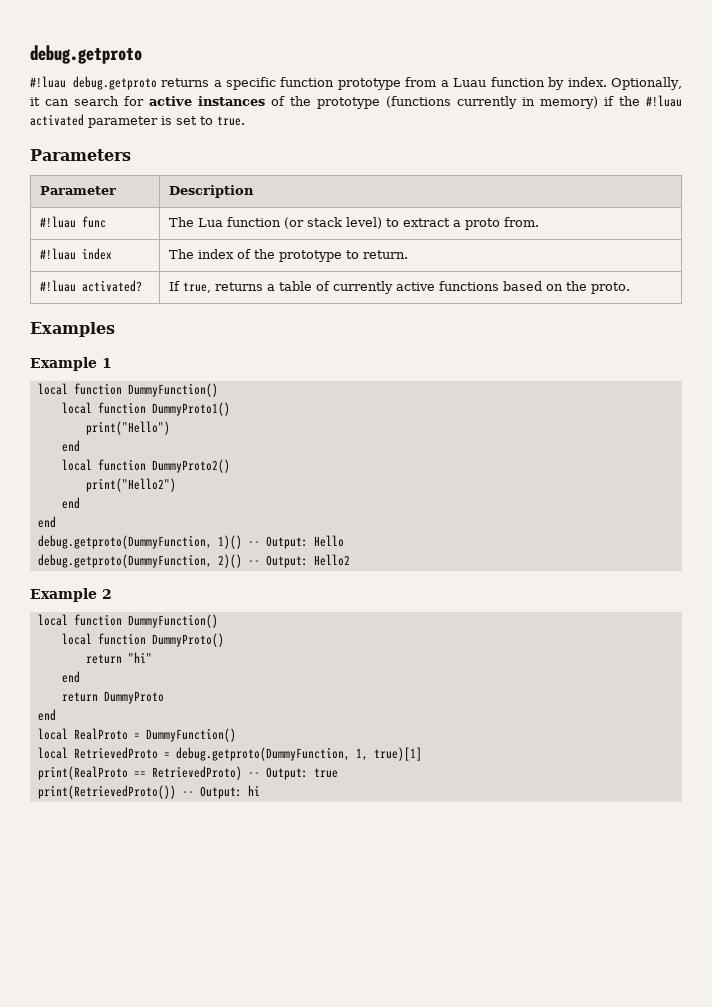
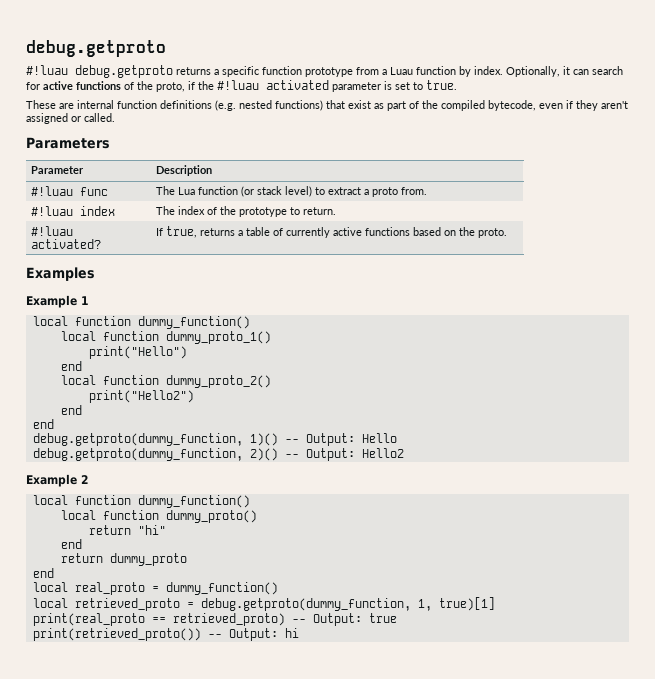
- Optionally, it can search for active instances of the prototype (functions currently in memory) if the #!luau activated parameter is set to true.
+ Optionally, it can search for active functions of the proto, if the #!luau activated parameter is set to true.
+ These are internal function definitions (e.g. nested functions) that exist as part of the compiled bytecode, even if they aren't assigned or called.
  Example 1
- local function DummyFunction()
- local function DummyProto1()
+ local function dummy_function()
+ local function dummy_proto_1()
- local function DummyProto2()
+ local function dummy_proto_2()
- debug.getproto(DummyFunction, 1)() -- Output: Hello
+ debug.getproto(dummy_function, 1)() -- Output: Hello
- debug.getproto(DummyFunction, 2)() -- Output: Hello2
+ debug.getproto(dummy_function, 2)() -- Output: Hello2
  Example 2
- local function DummyFunction()
- local function DummyProto()
+ local function dummy_function()
+ local function dummy_proto()
- return DummyProto
+ return dummy_proto
  end
- local RealProto = DummyFunction()
- local RetrievedProto = debug.getproto(DummyFunction, 1, true)[1]
+ local real_proto = dummy_function()
+ local retrieved_proto = debug.getproto(dummy_function, 1, true)[1]
- print(RealProto == RetrievedProto) -- Output: true
+ print(real_proto == retrieved_proto) -- Output: true
- print(RetrievedProto()) -- Output: hi
+ print(retrieved_proto()) -- Output: hi

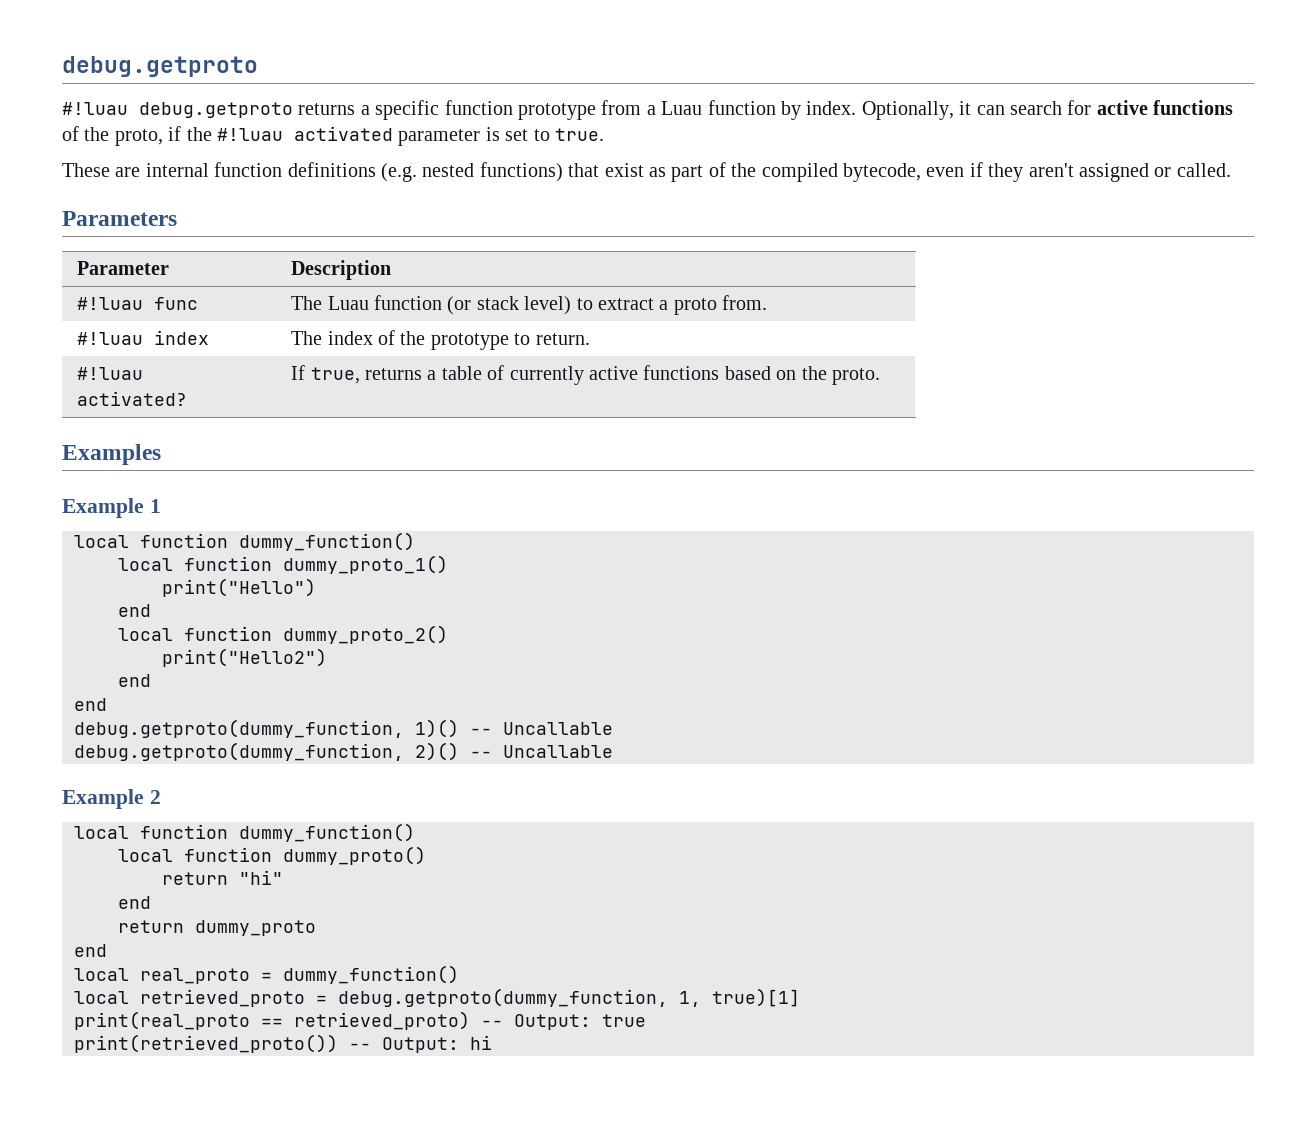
- #!luau func | The Lua function (or stack level) to extract a proto from.
+ #!luau func | The Luau function (or stack level) to extract a proto from.
- debug.getproto(dummy_function, 1)() -- Output: Hello
+ debug.getproto(dummy_function, 1)() -- Uncallable
- debug.getproto(dummy_function, 2)() -- Output: Hello2
+ debug.getproto(dummy_function, 2)() -- Uncallable

